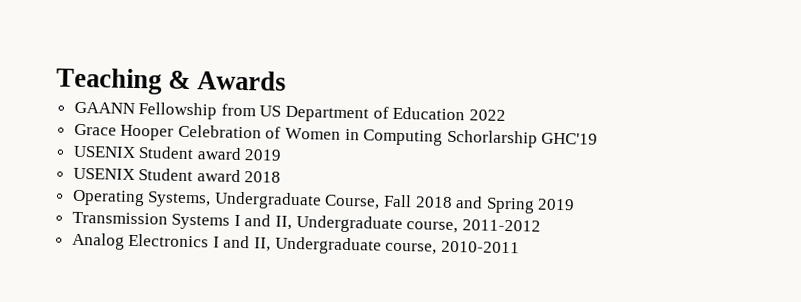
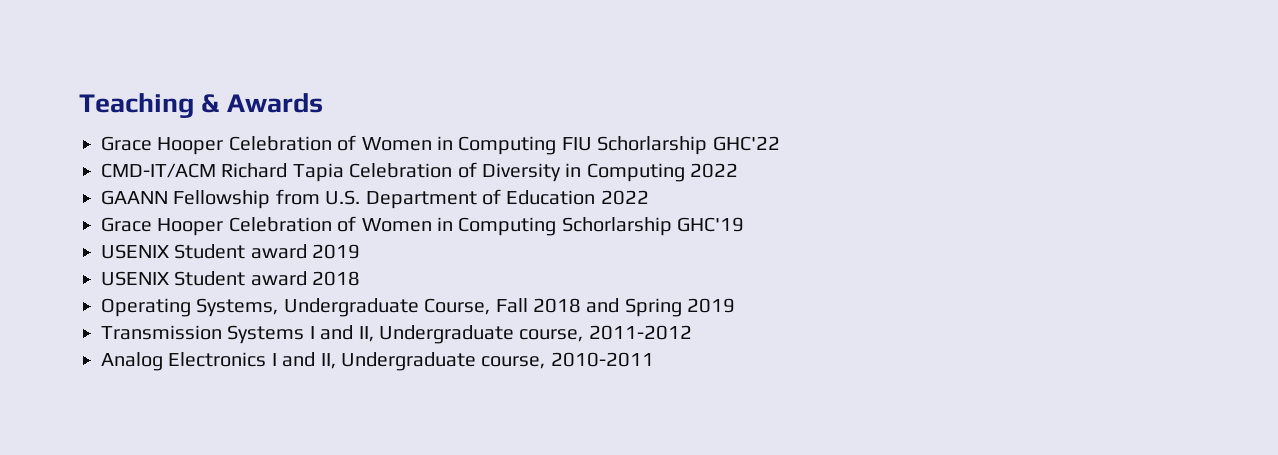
+ Grace Hooper Celebration of Women in Computing FIU Schorlarship GHC'22
+ CMD-IT/ACM Richard Tapia Celebration of Diversity in Computing 2022
- GAANN Fellowship from US Department of Education 2022
+ GAANN Fellowship from U.S. Department of Education 2022

